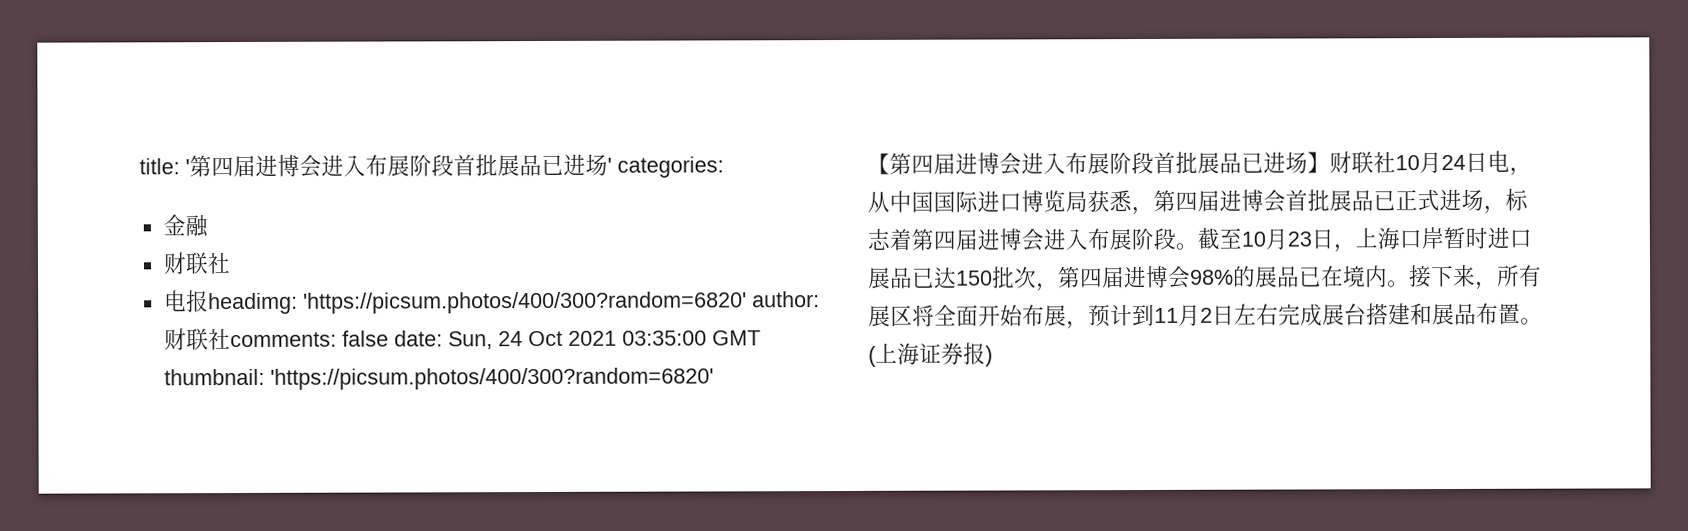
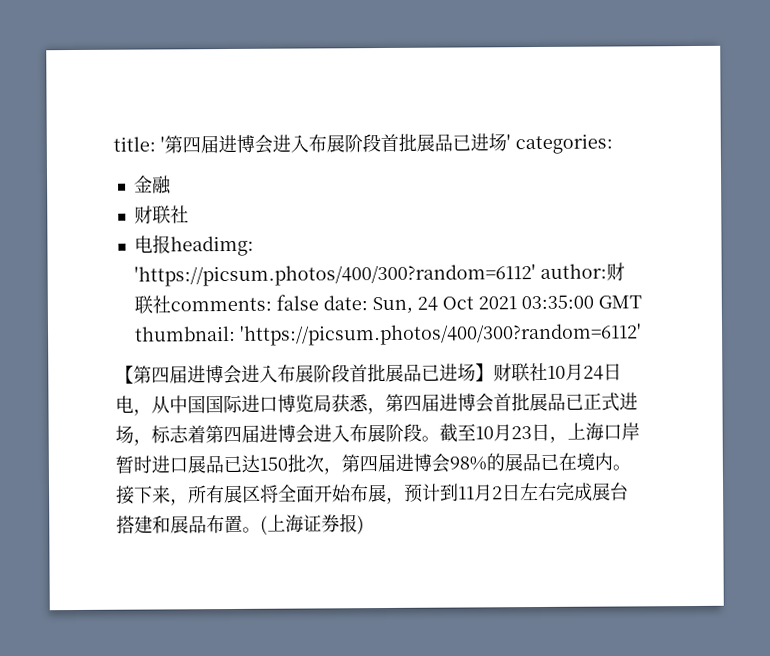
- 电报headimg: 'https://picsum.photos/400/300?random=6820' author:财联社comments: false date: Sun, 24 Oct 2021 03:35:00 GMT thumbnail: 'https://picsum.photos/400/300?random=6820'
+ 电报headimg: 'https://picsum.photos/400/300?random=6112' author:财联社comments: false date: Sun, 24 Oct 2021 03:35:00 GMT thumbnail: 'https://picsum.photos/400/300?random=6112'

